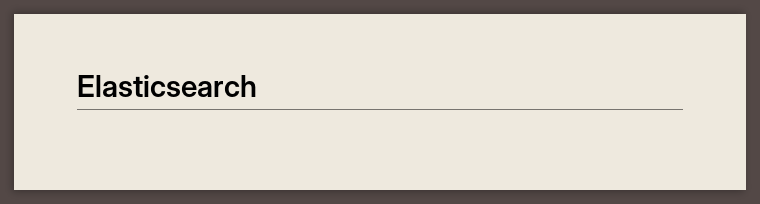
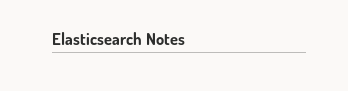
- Elasticsearch
+ Elasticsearch Notes

